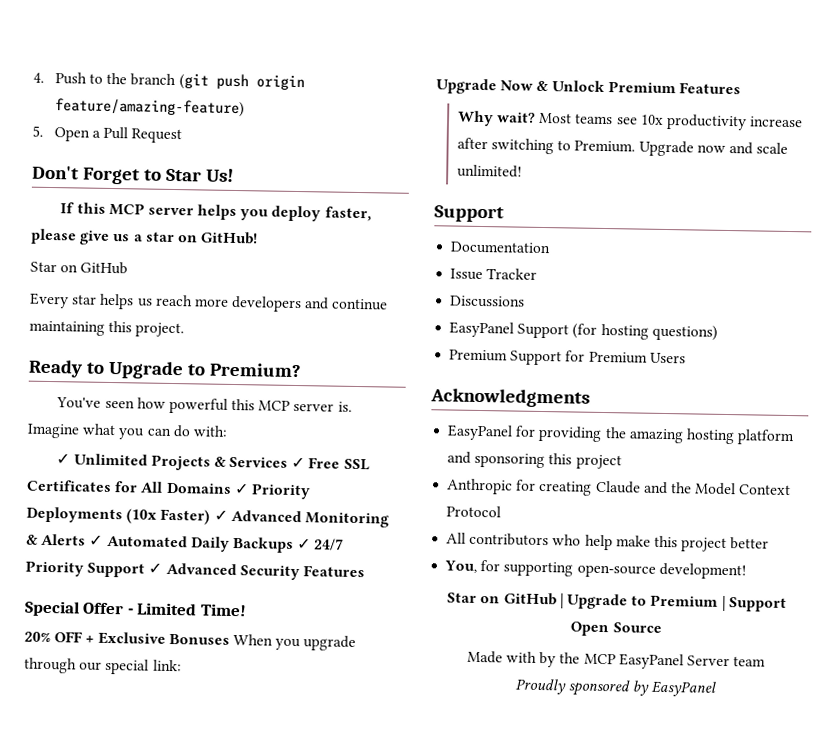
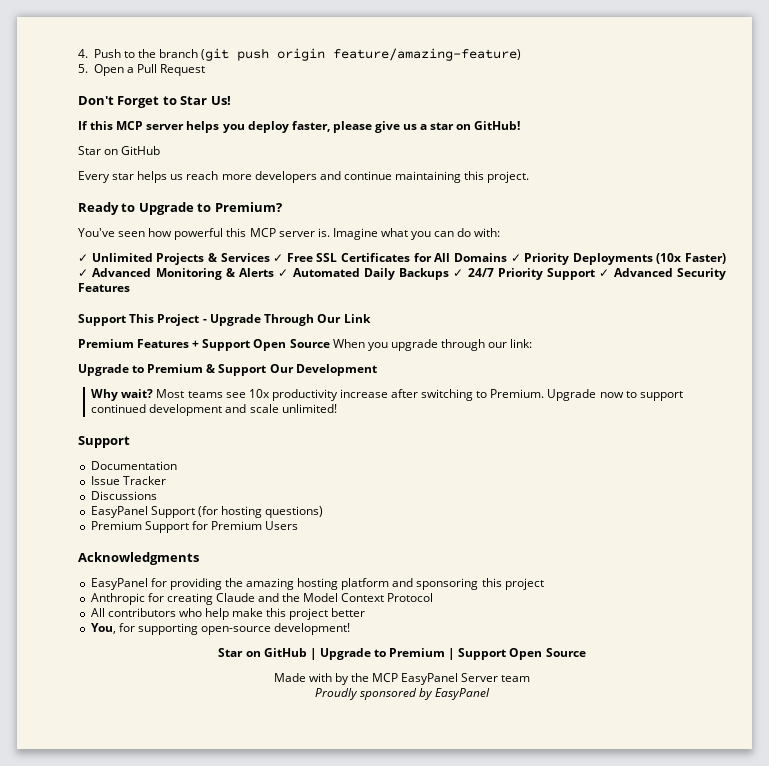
- Special Offer - Limited Time!
- 20% OFF + Exclusive Bonuses When you upgrade through our special link:
+ Support This Project - Upgrade Through Our Link
+ Premium Features + Support Open Source When you upgrade through our link:
- Upgrade Now & Unlock Premium Features
+ Upgrade to Premium & Support Our Development
- Upgrade now and scale unlimited!
+ Upgrade now to support continued development and scale unlimited!

